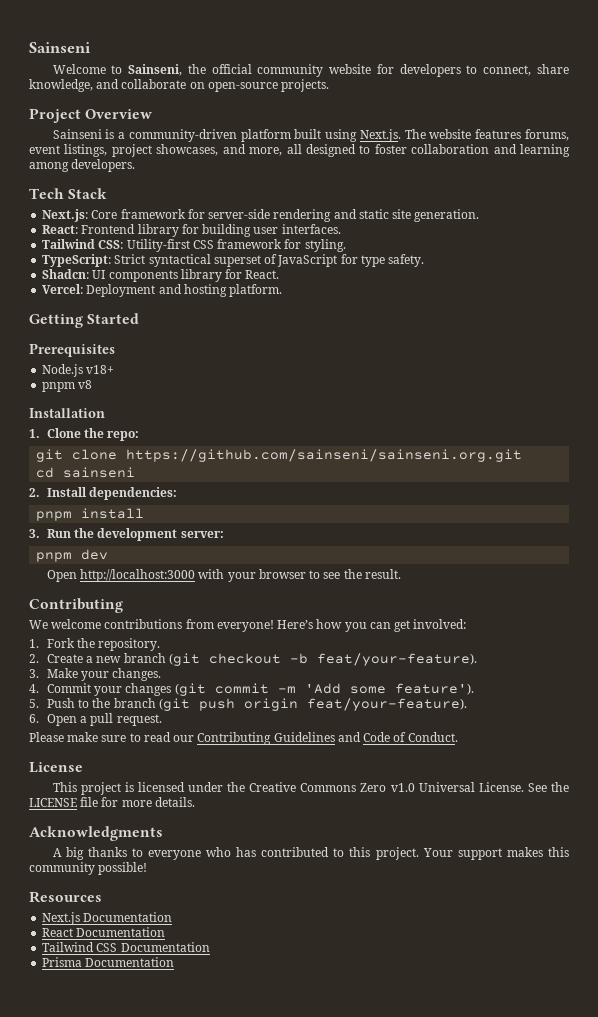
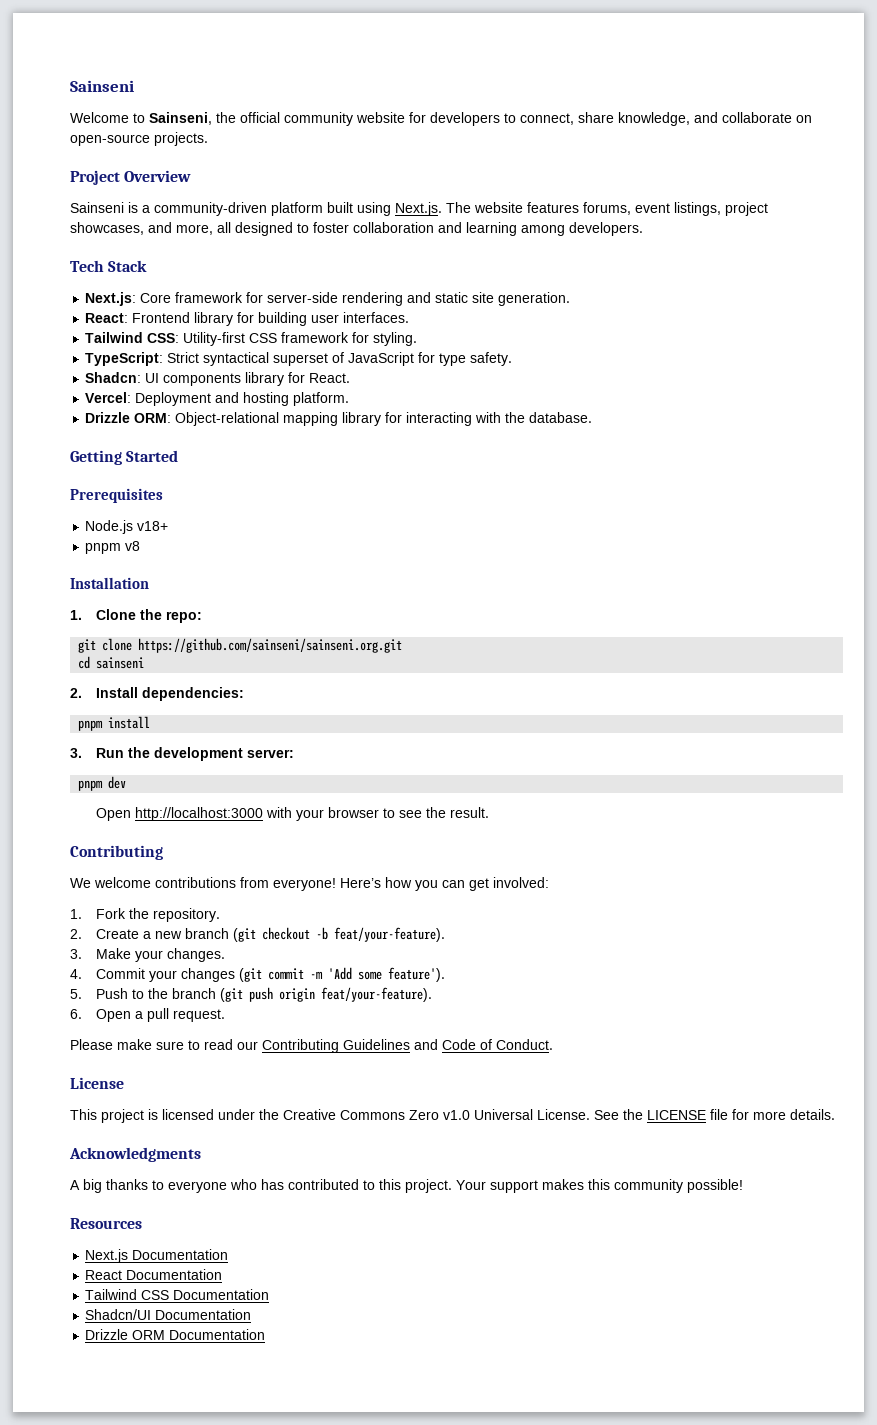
+ Drizzle ORM: Object-relational mapping library for interacting with the database.
- Prisma Documentation
+ Shadcn/UI Documentation
+ Drizzle ORM Documentation

